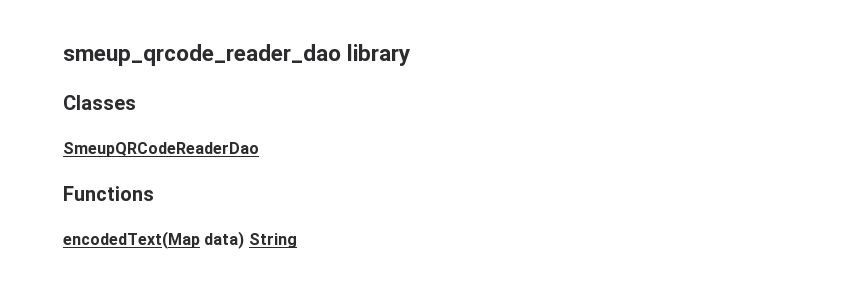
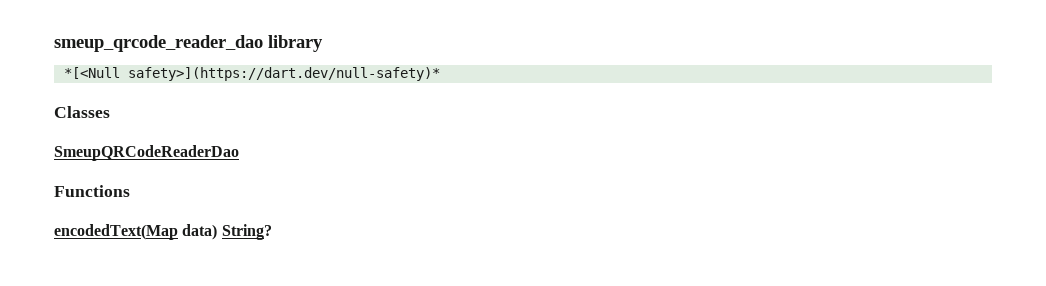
+ *[<Null safety>](https://dart.dev/null-safety)*
- encodedText(Map data) String
+ encodedText(Map data) String?

